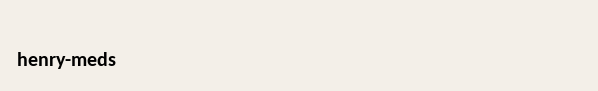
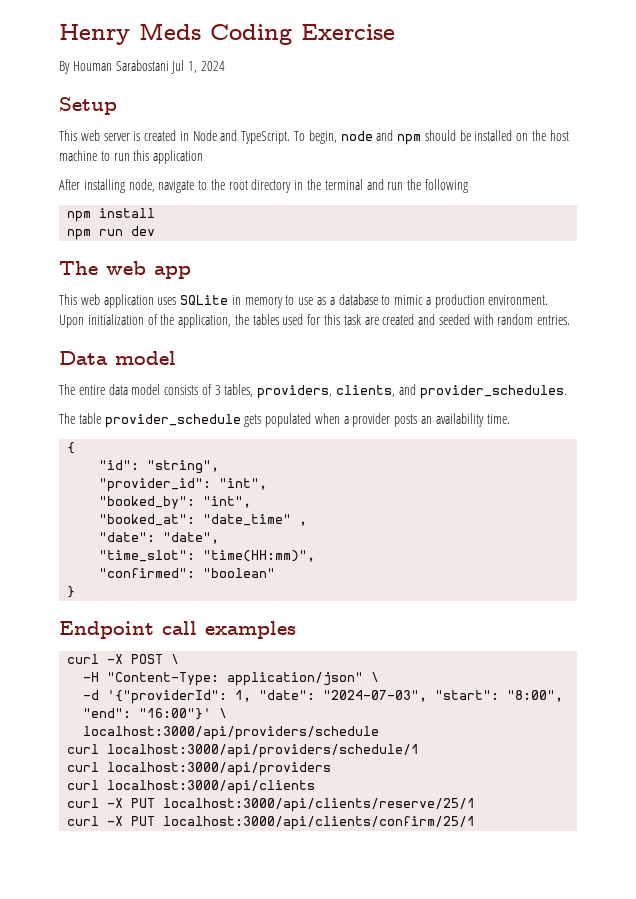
- henry-meds
+ Henry Meds Coding Exercise
+ By Houman Sarabostani Jul 1, 2024
+ Setup
+ This web server is created in Node and TypeScript. To begin, node and npm should be installed on the host machine to run this application
+ After installing node, navigate to the root directory in the terminal and run the following
+ npm install
+ npm run dev
+ The web app
+ This web application uses SQLite in memory to use as a database to mimic a production environment. Upon initialization of the application, the tables used for this task are created and seeded with random entries.
+ Data model
+ The entire data model consists of 3 tables, providers, clients, and provider_schedules.
+ The table provider_schedule gets populated when a provider posts an availability time.
+ {
+ "id": "string",
+ "provider_id": "int",
+ "booked_by": "int",
+ "booked_at": "date_time" ,
+ "date": "date",
+ "time_slot": "time(HH:mm)",
+ "confirmed": "boolean"
+ }
+ Endpoint call examples
+ curl -X POST \
+ -H "Content-Type: application/json" \
+ -d '{"providerId": 1, "date": "2024-07-03", "start": "8:00", "end": "16:00"}' \
+ localhost:3000/api/providers/schedule
+ curl localhost:3000/api/providers/schedule/1
+ curl localhost:3000/api/providers
+ curl localhost:3000/api/clients
+ curl -X PUT localhost:3000/api/clients/reserve/25/1
+ curl -X PUT localhost:3000/api/clients/confirm/25/1

